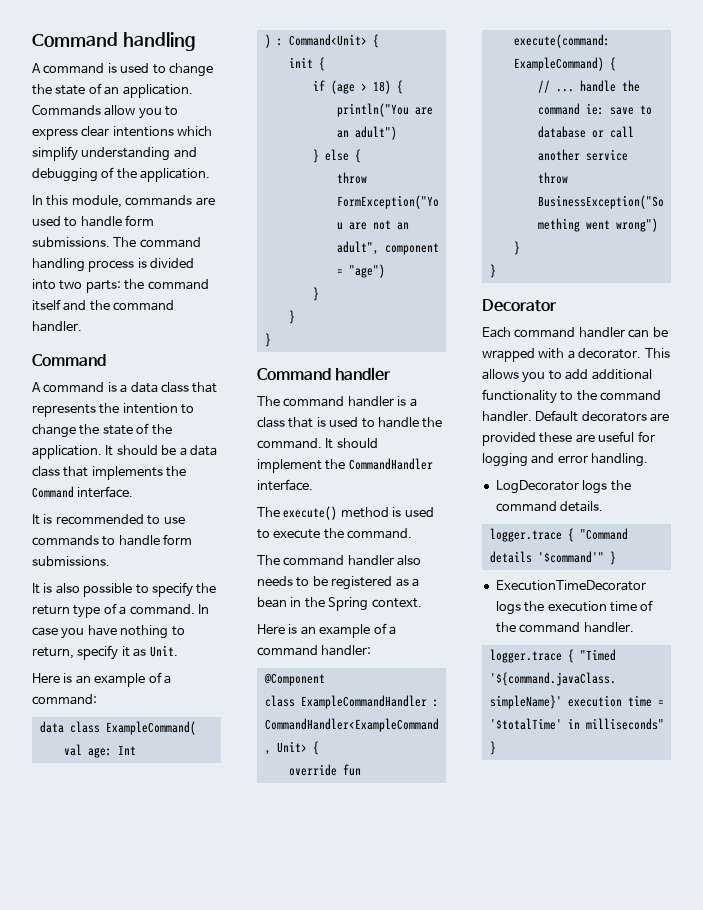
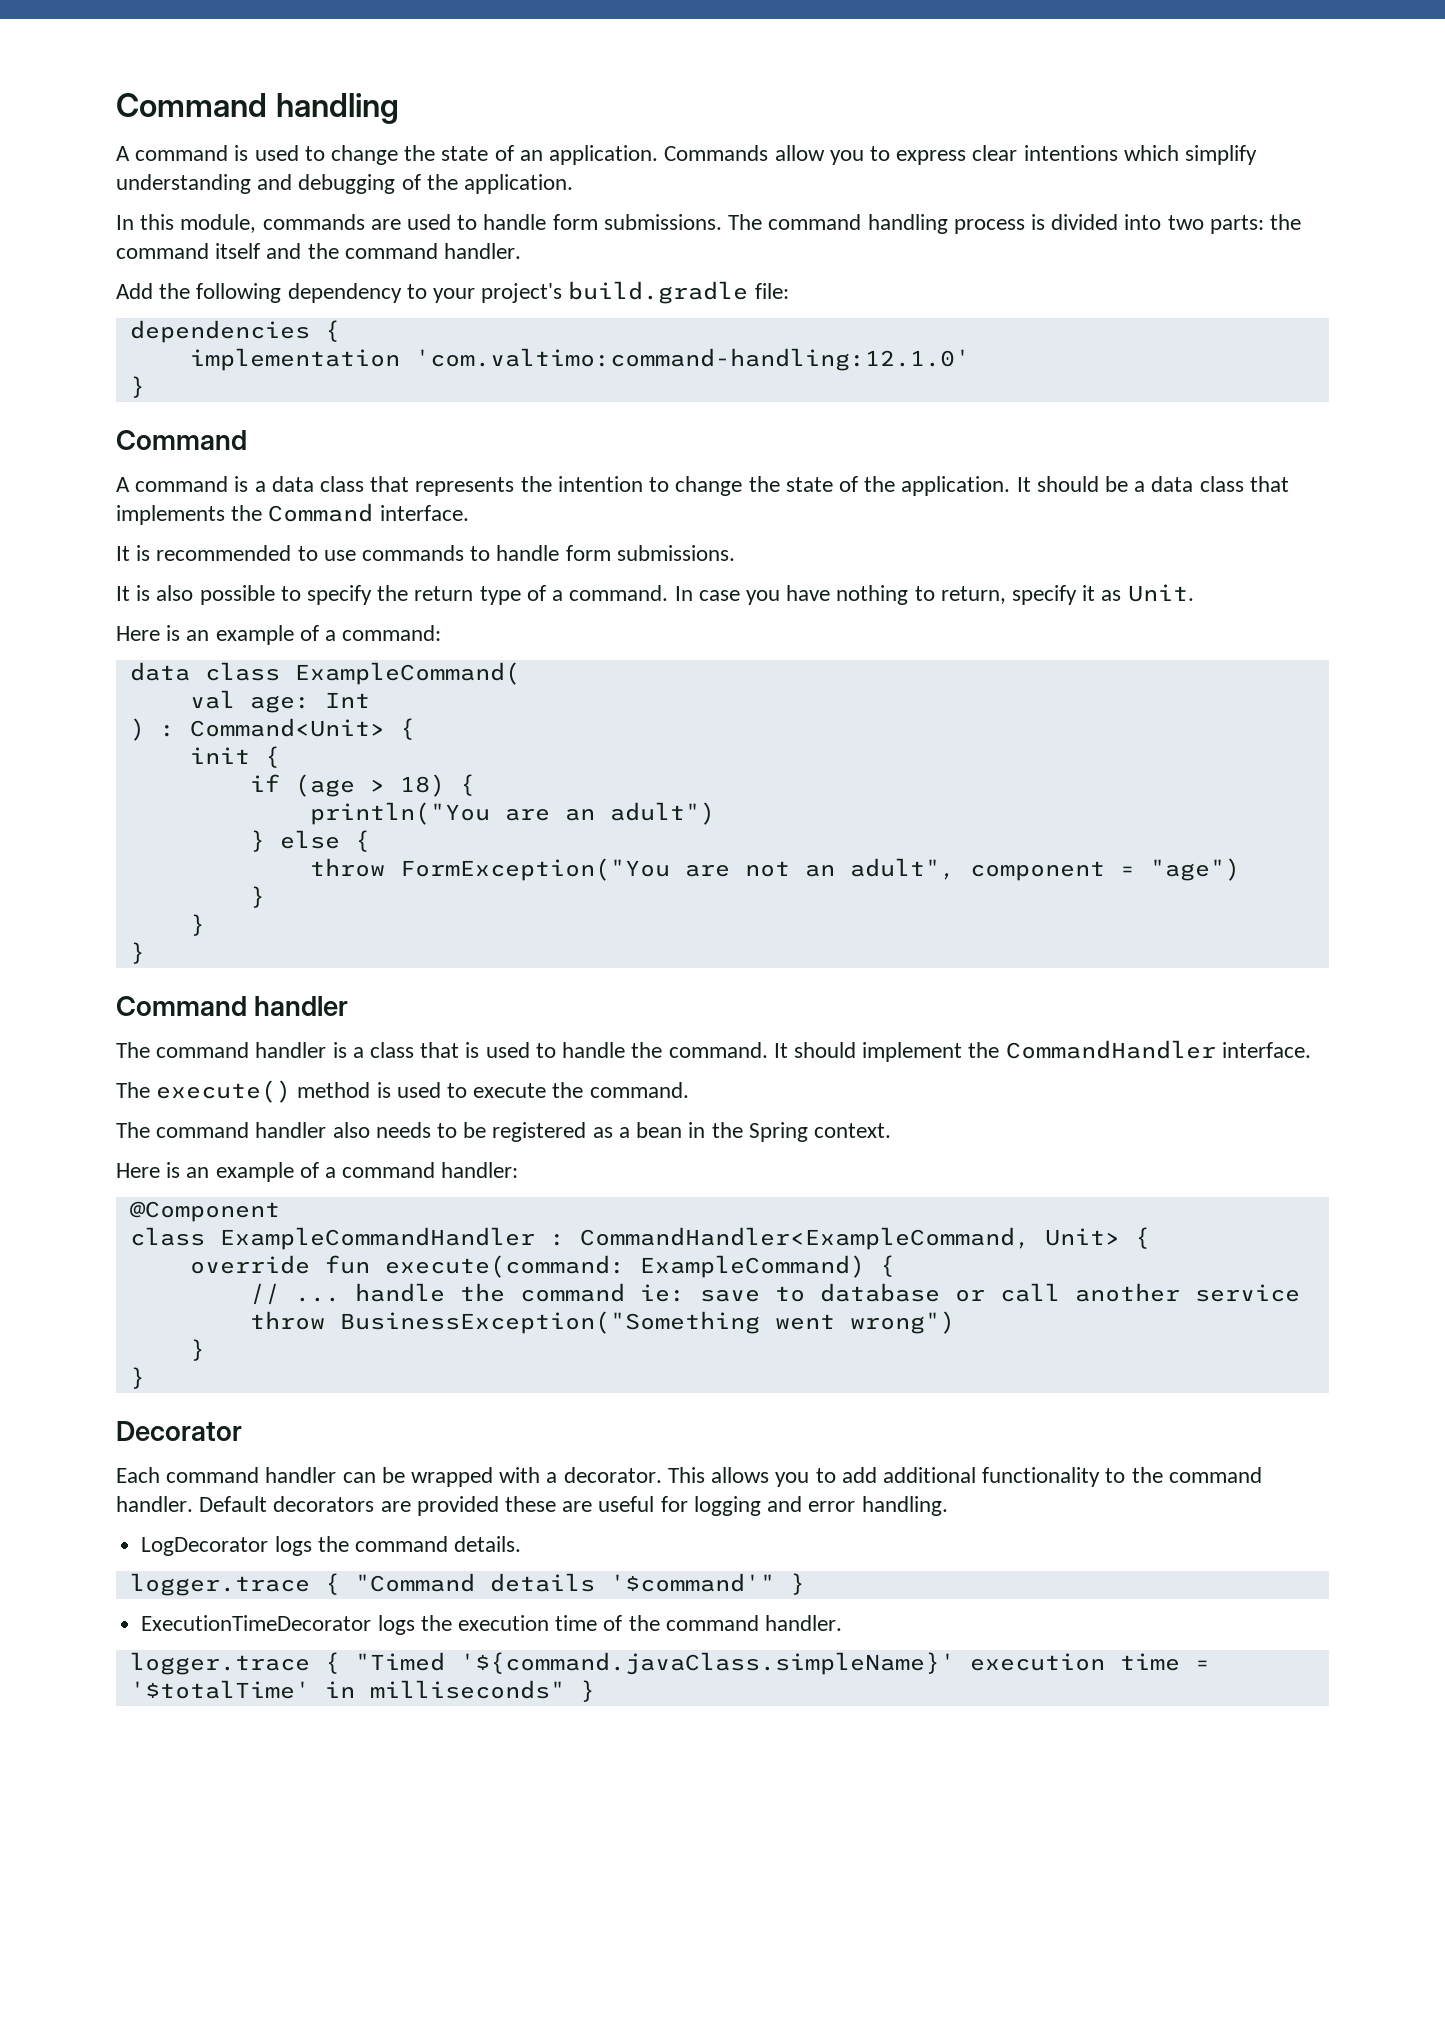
+ Add the following dependency to your project's build.gradle file:
+ dependencies {
+ implementation 'com.valtimo:command-handling:12.1.0'
+ }

